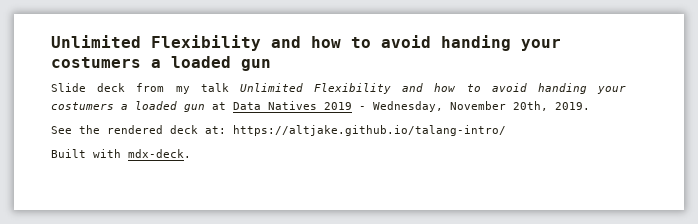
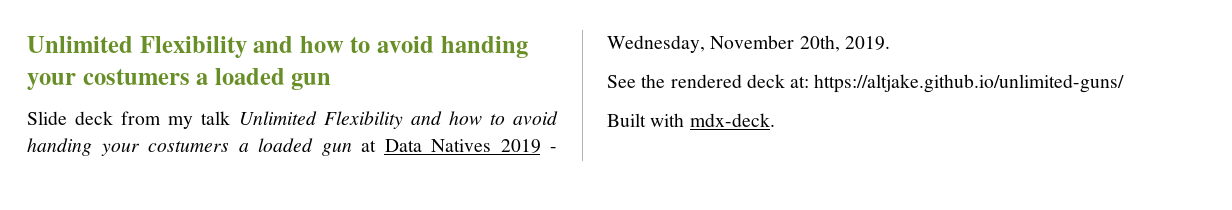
- See the rendered deck at: https://altjake.github.io/talang-intro/
+ See the rendered deck at: https://altjake.github.io/unlimited-guns/

